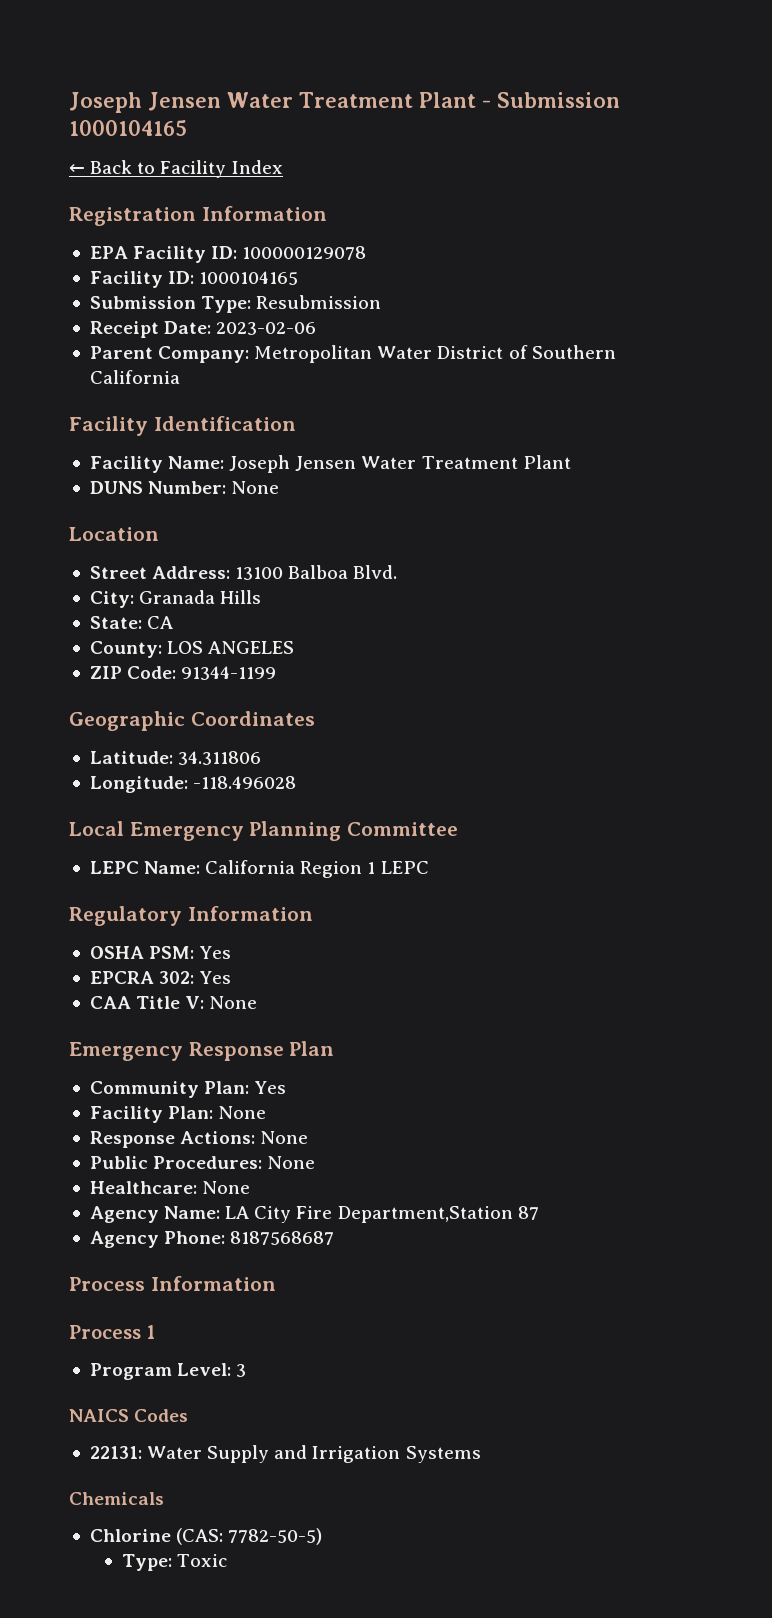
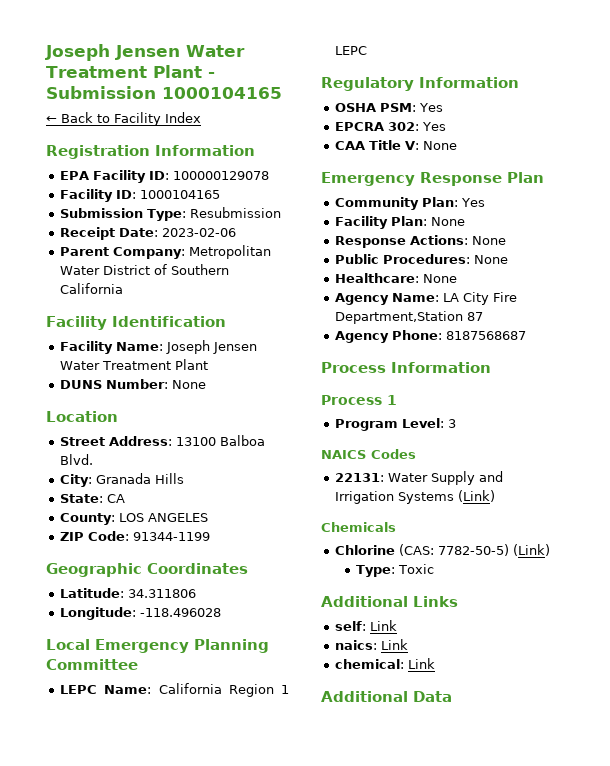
- 22131: Water Supply and Irrigation Systems
+ 22131: Water Supply and Irrigation Systems (Link)
- Chlorine (CAS: 7782-50-5)
+ Chlorine (CAS: 7782-50-5) (Link)
+ Additional Links
+ self: Link
+ naics: Link
+ chemical: Link
+ Additional Data

